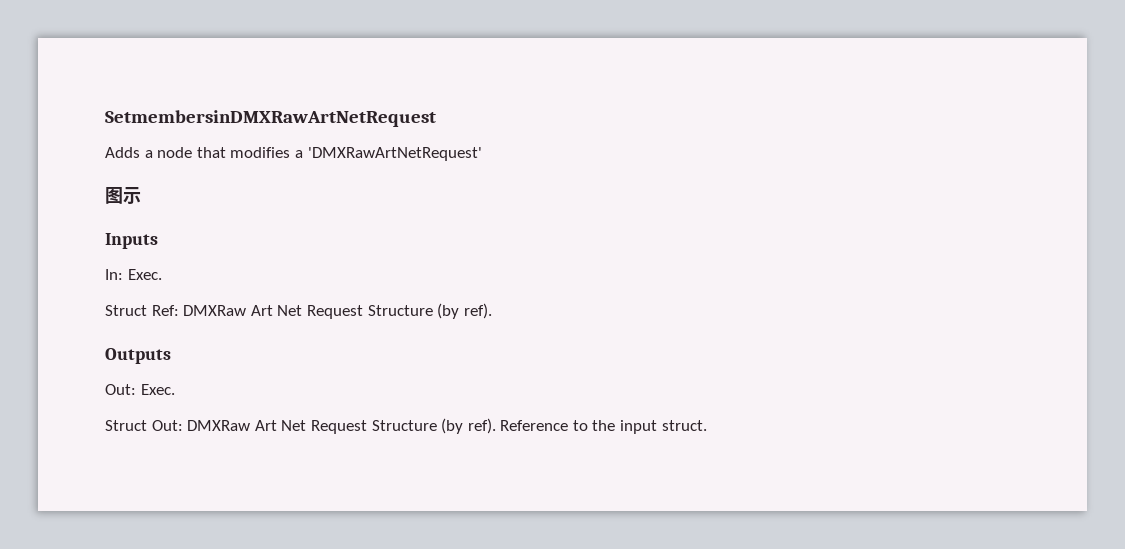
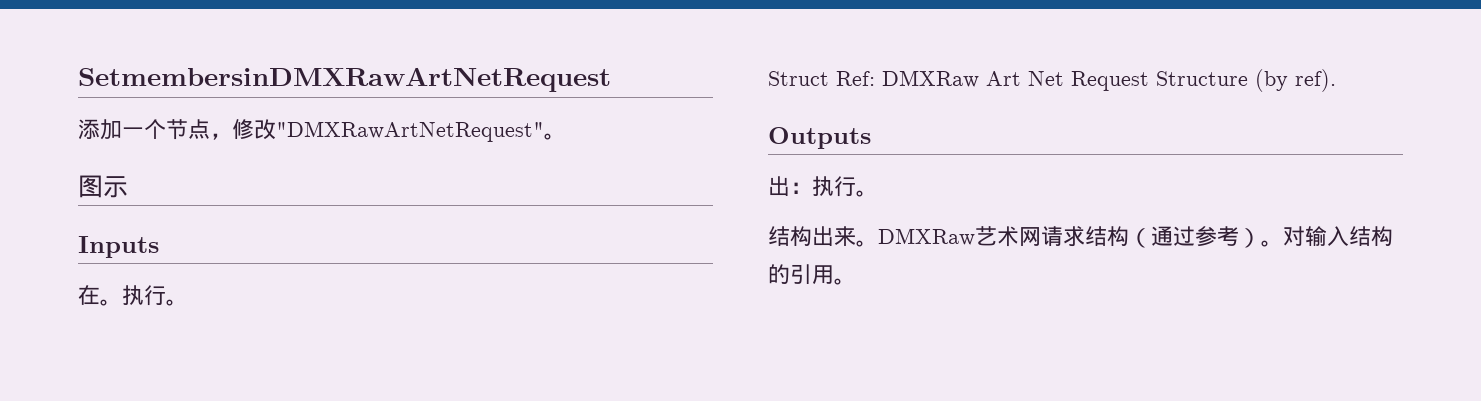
- Adds a node that modifies a 'DMXRawArtNetRequest'
+ 添加一个节点，修改"DMXRawArtNetRequest"。
- In: Exec.
+ 在。执行。
- Out: Exec.
- Struct Out: DMXRaw Art Net Request Structure (by ref). Reference to the input struct.
+ 出：执行。
+ 结构出来。DMXRaw艺术网请求结构（通过参考）。对输入结构的引用。

